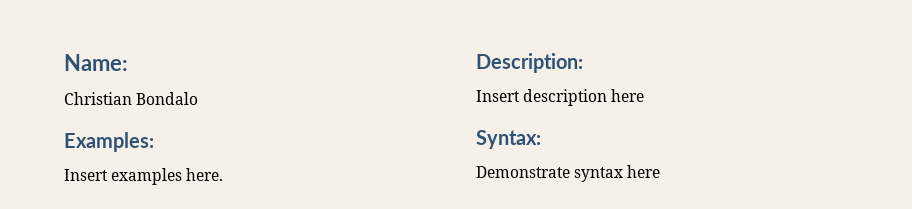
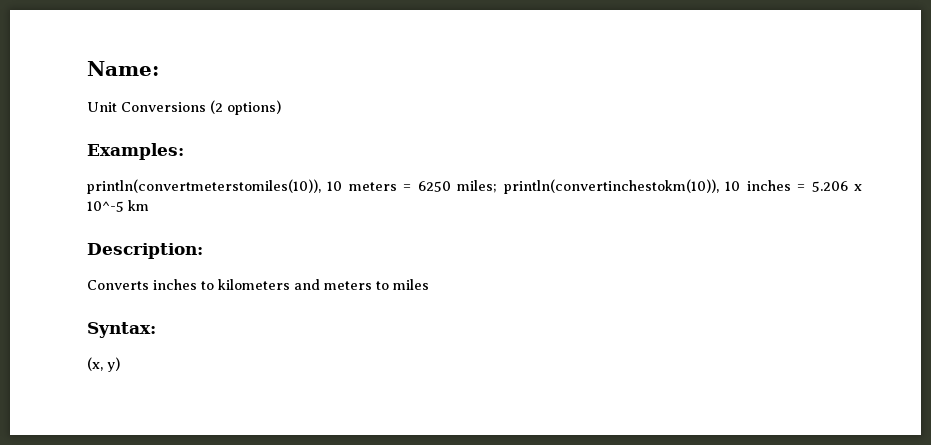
- Christian Bondalo
+ Unit Conversions (2 options)
  Examples:
- Insert examples here.
+ println(convertmeterstomiles(10)), 10 meters = 6250 miles; println(convertinchestokm(10)), 10 inches = 5.206 x 10^-5 km
  Description:
- Insert description here
+ Converts inches to kilometers and meters to miles
  Syntax:
- Demonstrate syntax here
+ (x, y)

